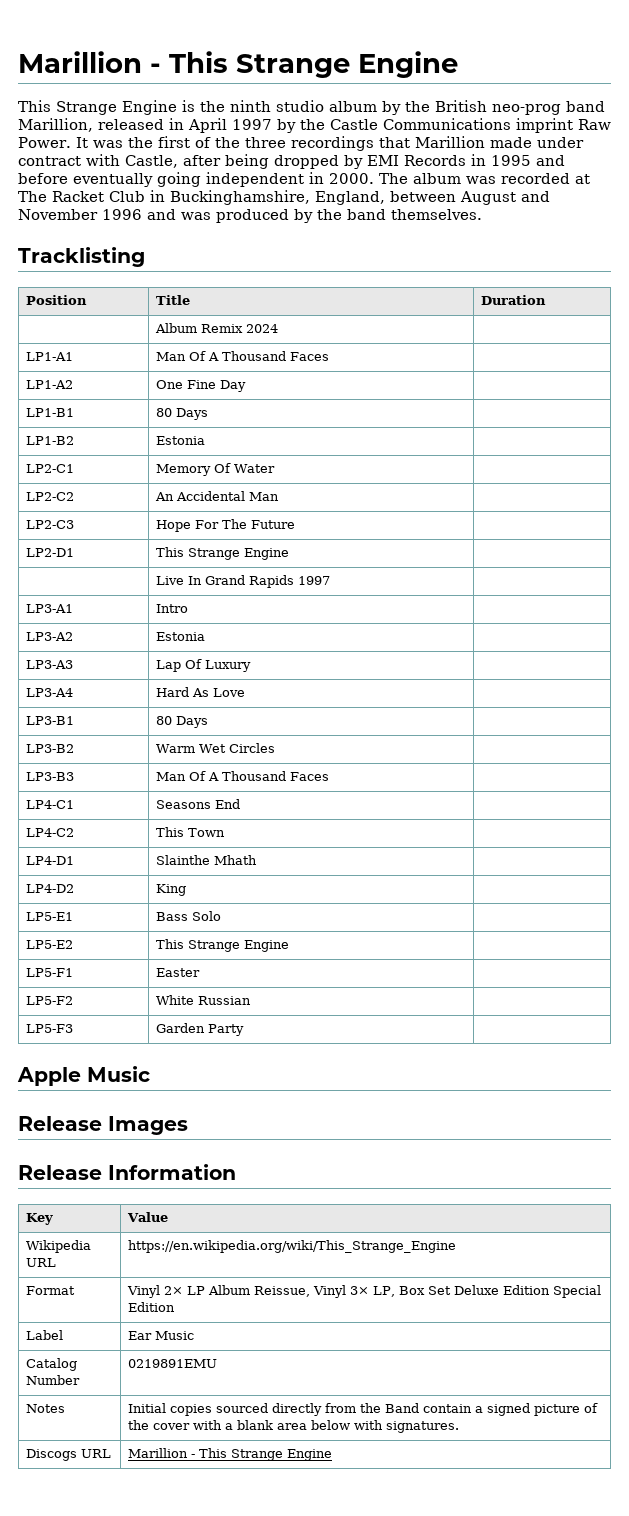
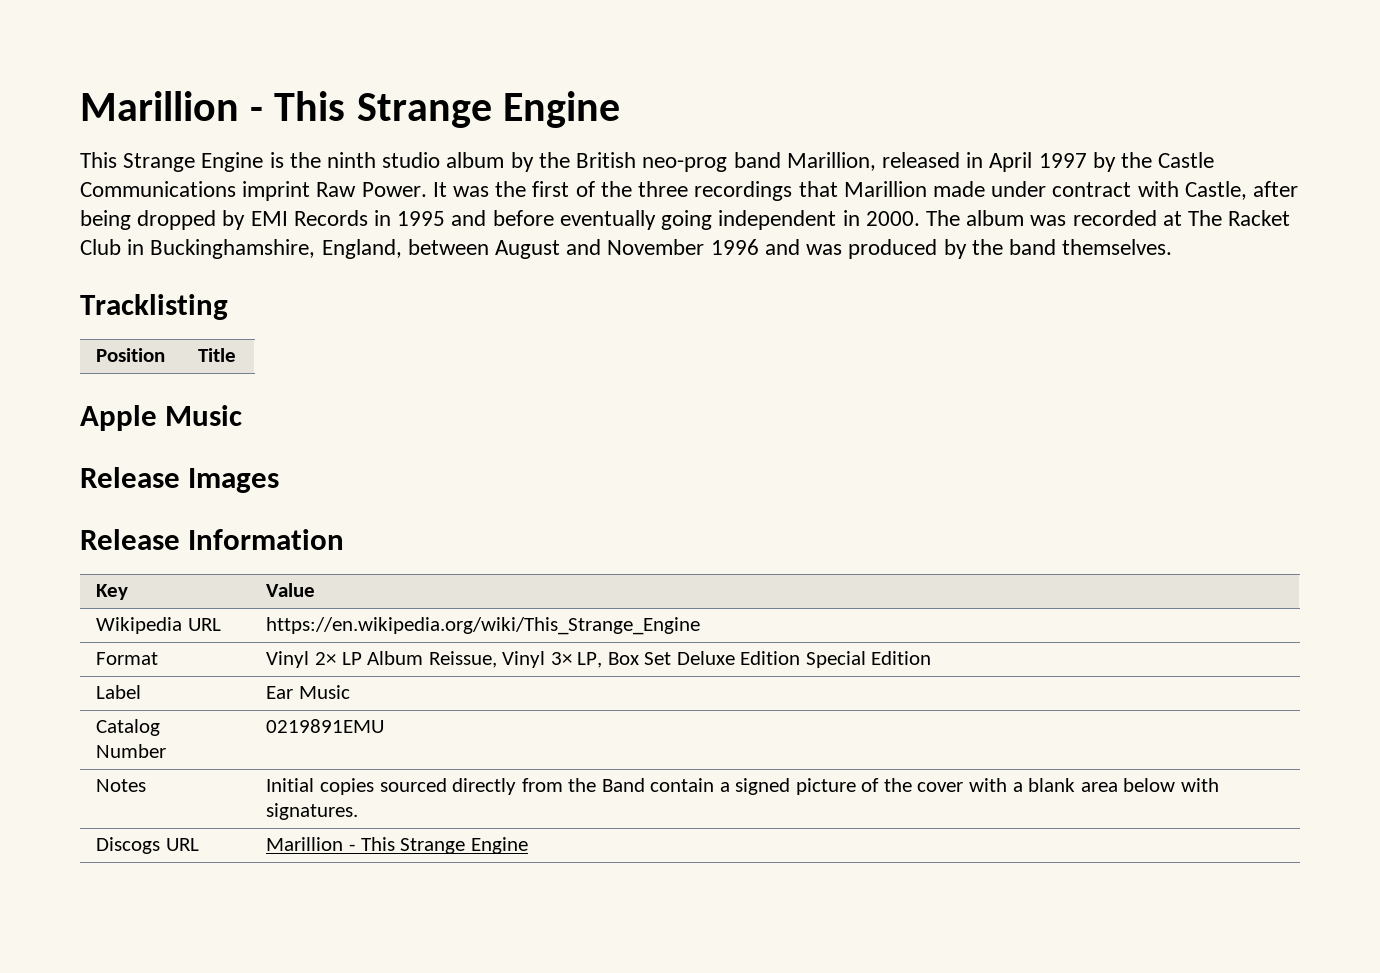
- Position | Title | Duration
- | Album Remix 2024 |
- LP1-A1 | Man Of A Thousand Faces |
- LP1-A2 | One Fine Day |
- LP1-B1 | 80 Days |
- LP1-B2 | Estonia |
- LP2-C1 | Memory Of Water |
- LP2-C2 | An Accidental Man |
- LP2-C3 | Hope For The Future |
- LP2-D1 | This Strange Engine |
- | Live In Grand Rapids 1997 |
- LP3-A1 | Intro |
- LP3-A2 | Estonia |
- LP3-A3 | Lap Of Luxury |
- LP3-A4 | Hard As Love |
- LP3-B1 | 80 Days |
- LP3-B2 | Warm Wet Circles |
- LP3-B3 | Man Of A Thousand Faces |
- LP4-C1 | Seasons End |
- LP4-C2 | This Town |
- LP4-D1 | Slainthe Mhath |
- LP4-D2 | King |
- LP5-E1 | Bass Solo |
- LP5-E2 | This Strange Engine |
- LP5-F1 | Easter |
- LP5-F2 | White Russian |
- LP5-F3 | Garden Party |
+ Position | Title

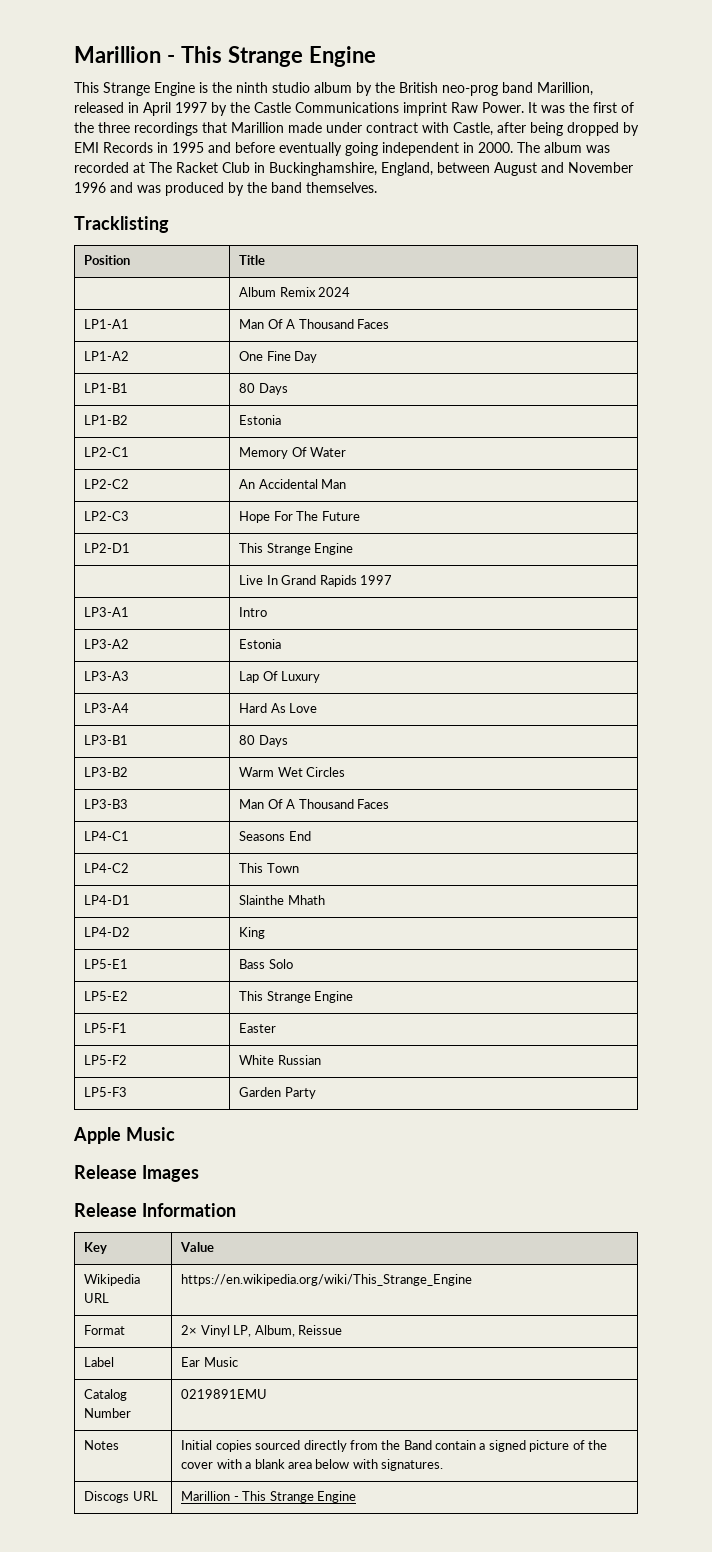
+ | Album Remix 2024
+ LP1-A1 | Man Of A Thousand Faces
+ LP1-A2 | One Fine Day
+ LP1-B1 | 80 Days
+ LP1-B2 | Estonia
+ LP2-C1 | Memory Of Water
+ LP2-C2 | An Accidental Man
+ LP2-C3 | Hope For The Future
+ LP2-D1 | This Strange Engine
+ | Live In Grand Rapids 1997
+ LP3-A1 | Intro
+ LP3-A2 | Estonia
+ LP3-A3 | Lap Of Luxury
+ LP3-A4 | Hard As Love
+ LP3-B1 | 80 Days
+ LP3-B2 | Warm Wet Circles
+ LP3-B3 | Man Of A Thousand Faces
+ LP4-C1 | Seasons End
+ LP4-C2 | This Town
+ LP4-D1 | Slainthe Mhath
+ LP4-D2 | King
+ LP5-E1 | Bass Solo
+ LP5-E2 | This Strange Engine
+ LP5-F1 | Easter
+ LP5-F2 | White Russian
+ LP5-F3 | Garden Party
- Format | Vinyl 2× LP Album Reissue, Vinyl 3× LP, Box Set Deluxe Edition Special Edition
+ Format | 2× Vinyl LP, Album, Reissue

